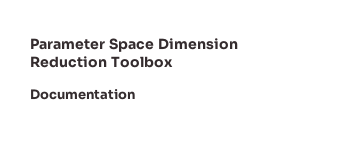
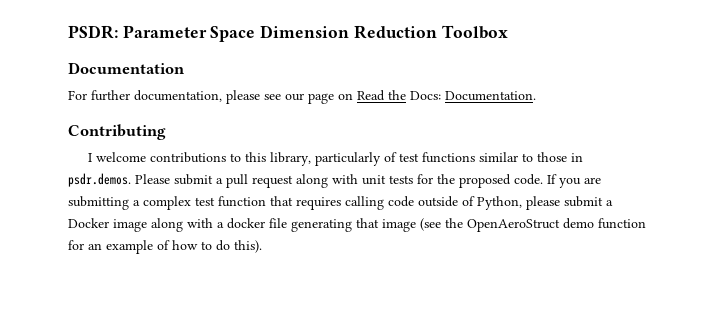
- Parameter Space Dimension Reduction Toolbox
+ PSDR: Parameter Space Dimension Reduction Toolbox
+ For further documentation, please see our page on Read the Docs: Documentation.
+ Contributing
+ I welcome contributions to this library, particularly of test functions similar to those in psdr.demos. Please submit a pull request along with unit tests for the proposed code. If you are submitting a complex test function that requires calling code outside of Python, please submit a Docker image along with a docker file generating that image (see the OpenAeroStruct demo function for an example of how to do this).

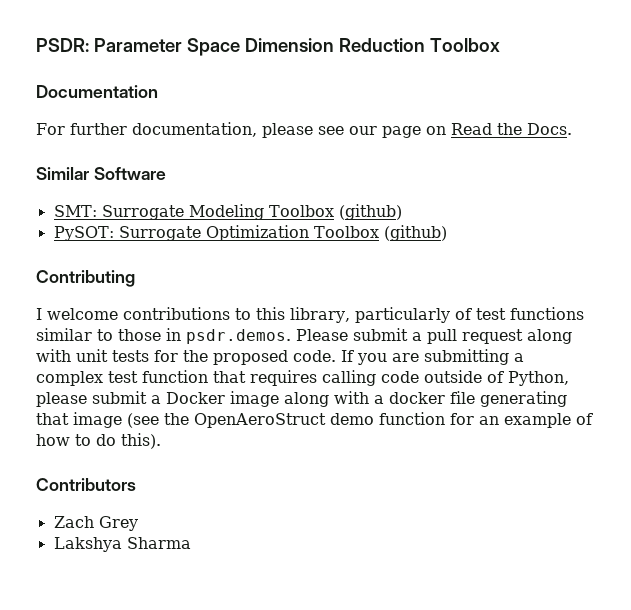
- For further documentation, please see our page on Read the Docs: Documentation.
+ For further documentation, please see our page on Read the Docs.
+ Similar Software
+ SMT: Surrogate Modeling Toolbox (github)
+ PySOT: Surrogate Optimization Toolbox (github)
+ Contributors
+ Zach Grey
+ Lakshya Sharma

